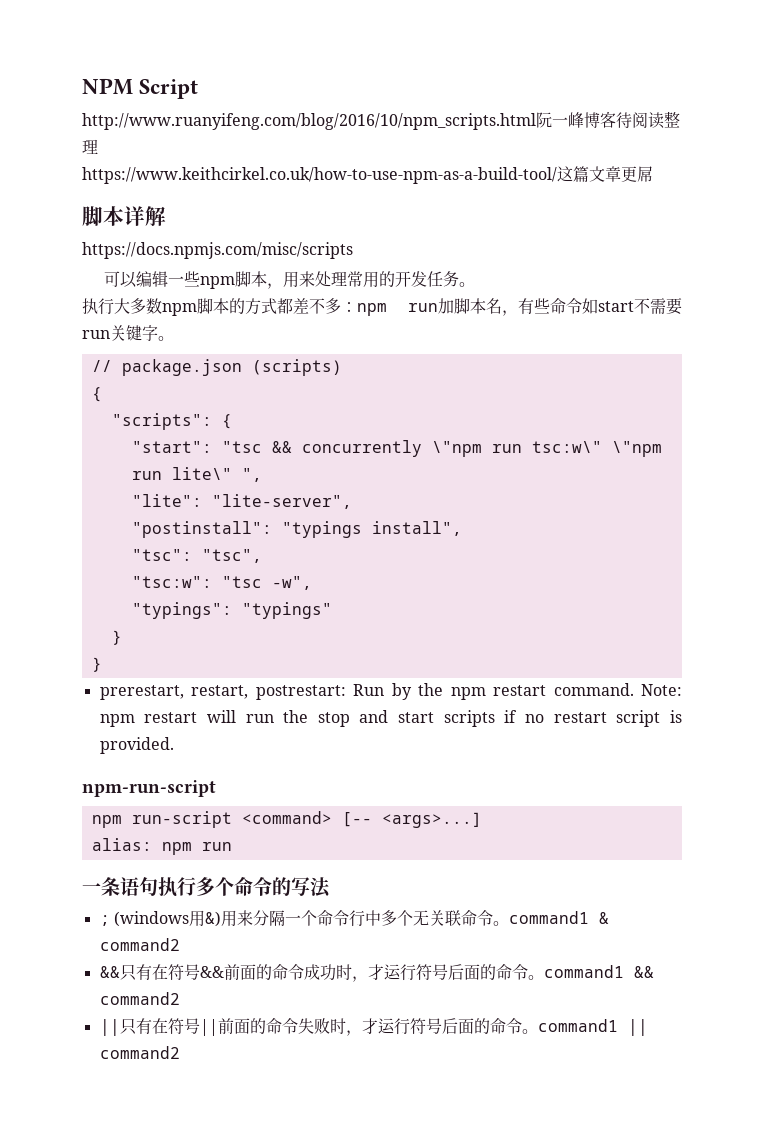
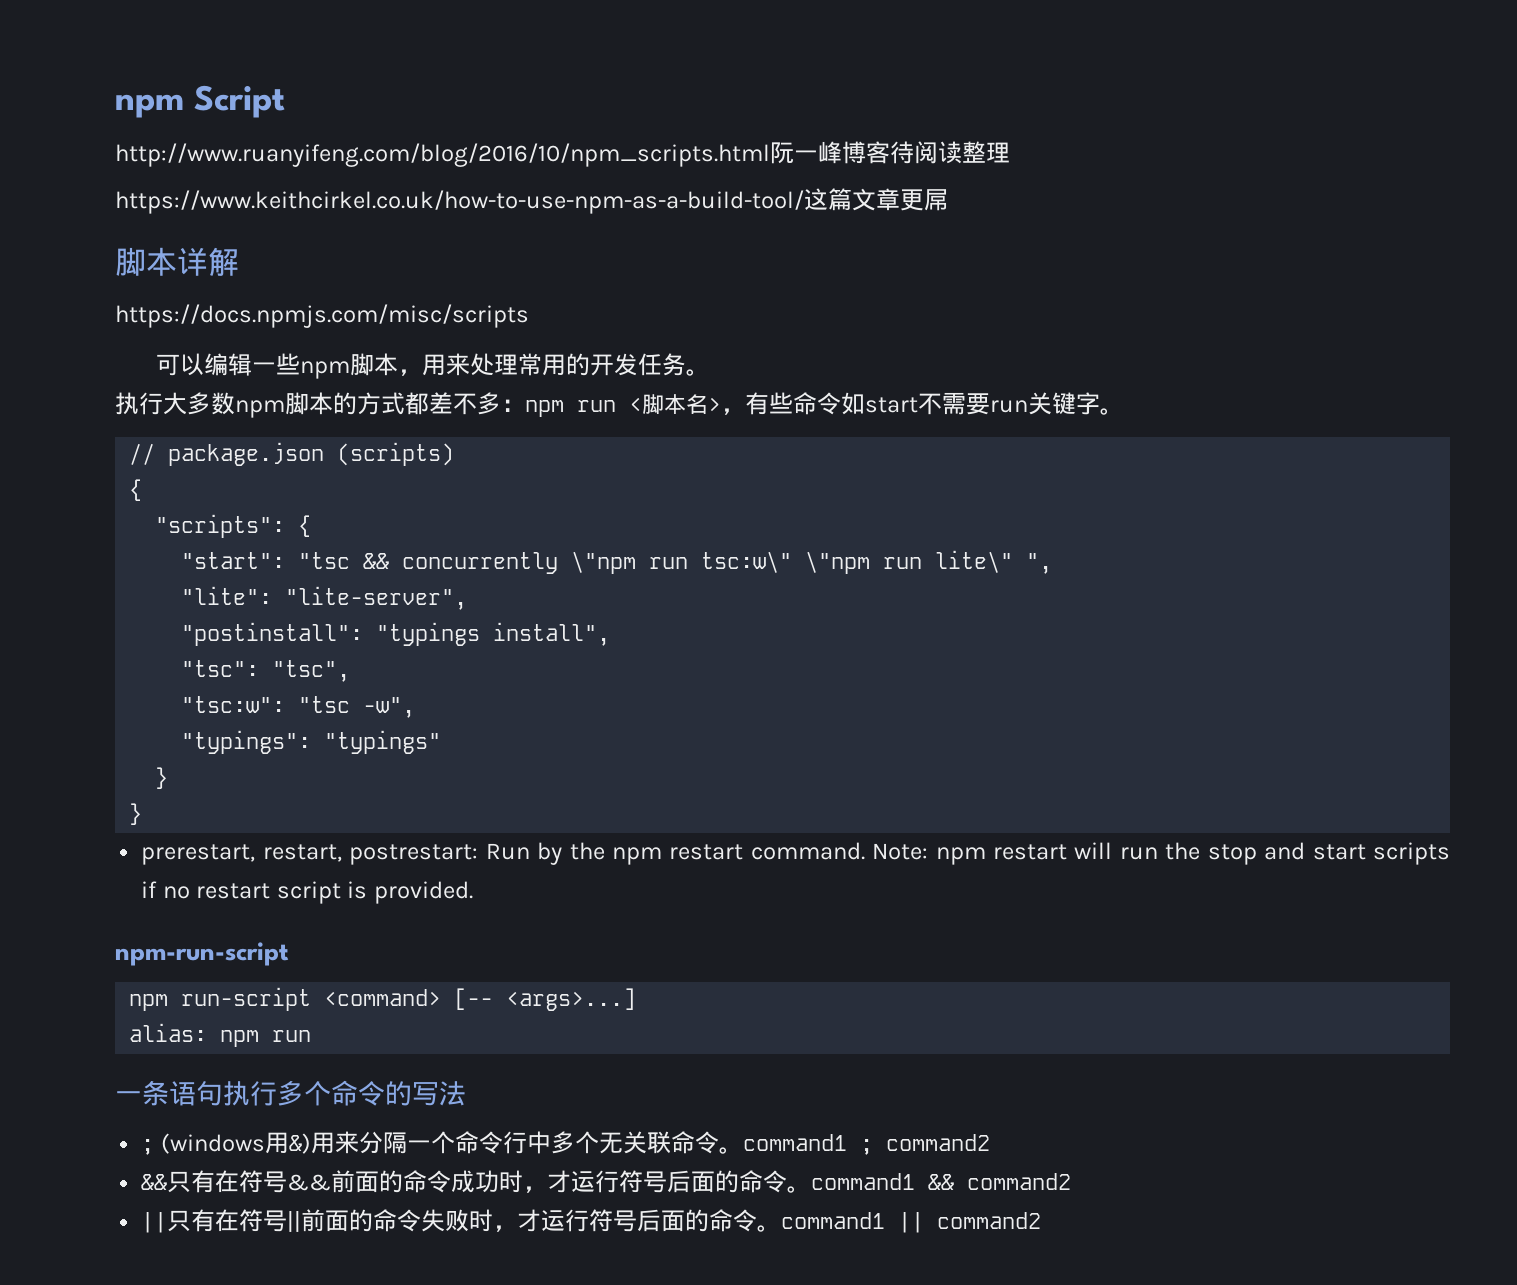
- NPM Script
+ npm Script
- 执行大多数npm脚本的方式都差不多：npm run加脚本名，有些命令如start不需要run关键字。
+ 执行大多数npm脚本的方式都差不多：npm run <脚本名>，有些命令如start不需要run关键字。
- ; (windows用&)用来分隔一个命令行中多个无关联命令。command1 & command2
+ ; (windows用&)用来分隔一个命令行中多个无关联命令。command1 ; command2

